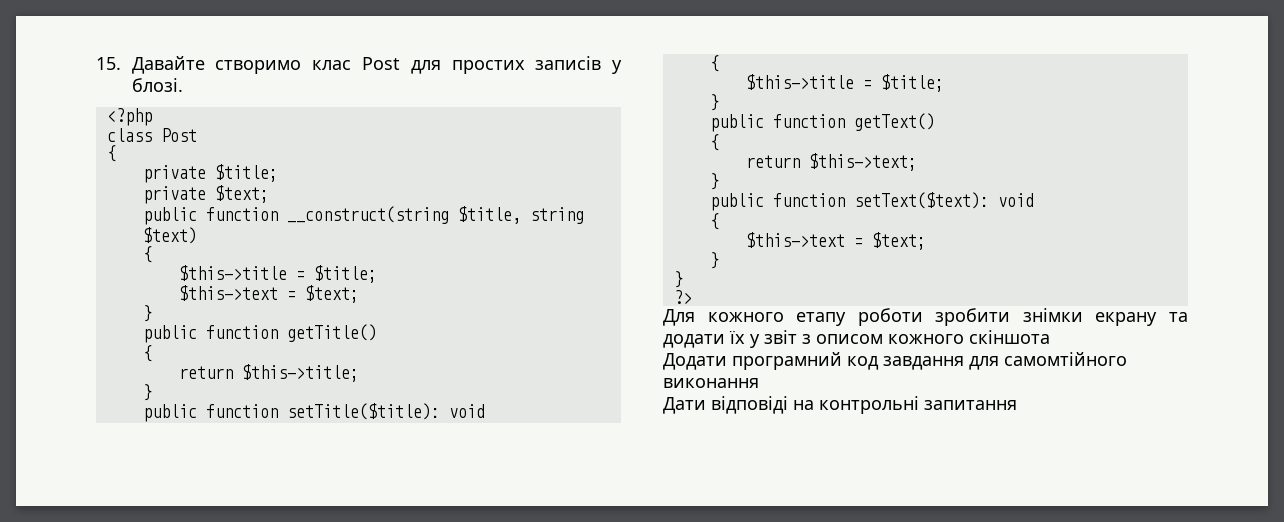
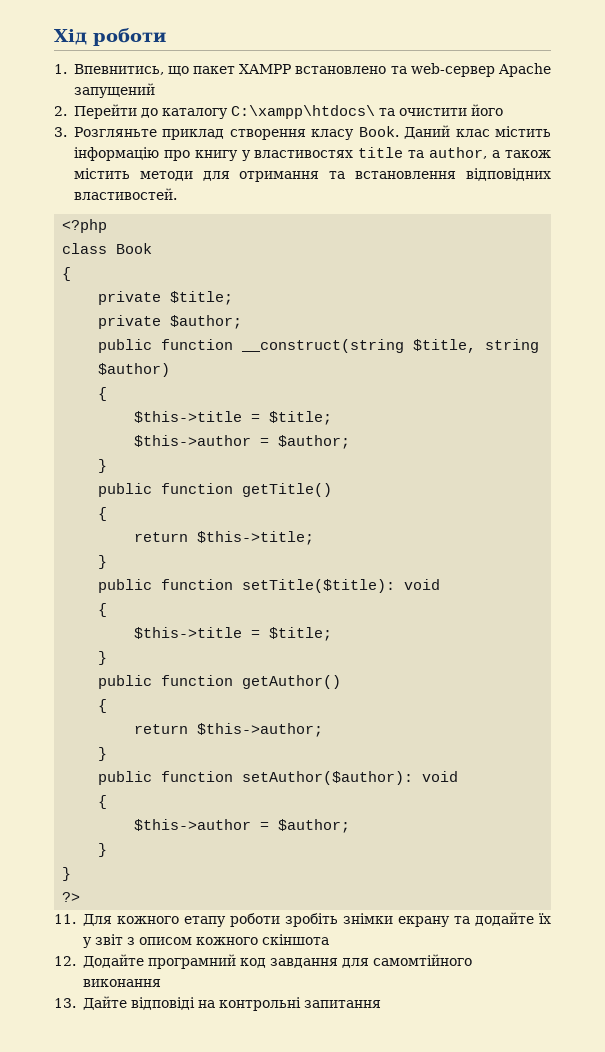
- 15. Давайте створимо клас Post для простих записів у блозі.
+ Хід роботи
+ 1. Впевнитись, що пакет XAMPP встановлено та web-сервер Apache запущений
+ 2. Перейти до каталогу C:\xampp\htdocs\ та очистити його
+ 3. Розгляньте приклад створення класу Book. Даний клас містить інформацію про книгу у властивостях title та author, а також містить методи для отримання та встановлення відповідних властивостей.
- class Post
+ class Book
- private $text;
+ private $author;
- public function __construct(string $title, string $text)
+ public function __construct(string $title, string $author)
  {
  $this->title = $title;
- $this->text = $text;
+ $this->author = $author;
- public function getText()
+ public function getAuthor()
  {
- return $this->text;
+ return $this->author;
  }
- public function setText($text): void
+ public function setAuthor($author): void
  {
- $this->text = $text;
+ $this->author = $author;
- Для кожного етапу роботи зробити знімки екрану та додати їх у звіт з описом кожного скіншота
+ 11. Для кожного етапу роботи зробіть знімки екрану та додайте їх у звіт з описом кожного скіншота
- Додати програмний код завдання для самомтійного виконання
+ 12. Додайте програмний код завдання для самомтійного виконання
- Дати відповіді на контрольні запитання
+ 13. Дайте відповіді на контрольні запитання

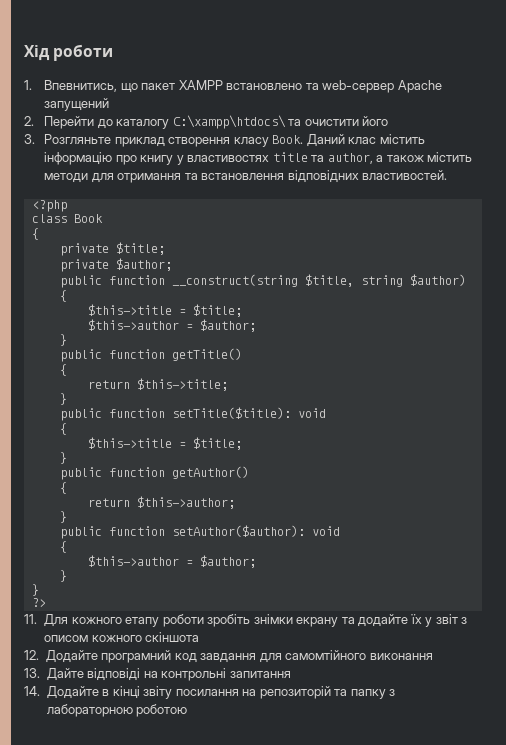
+ 14. Додайте в кінці звіту посилання на репозиторій та папку з лабораторною роботою

